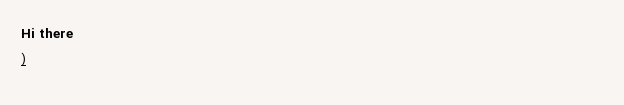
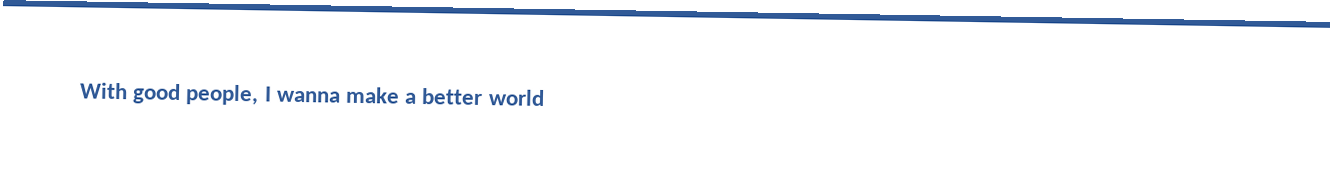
- Hi there
- )
+ With good people, I wanna make a better world

